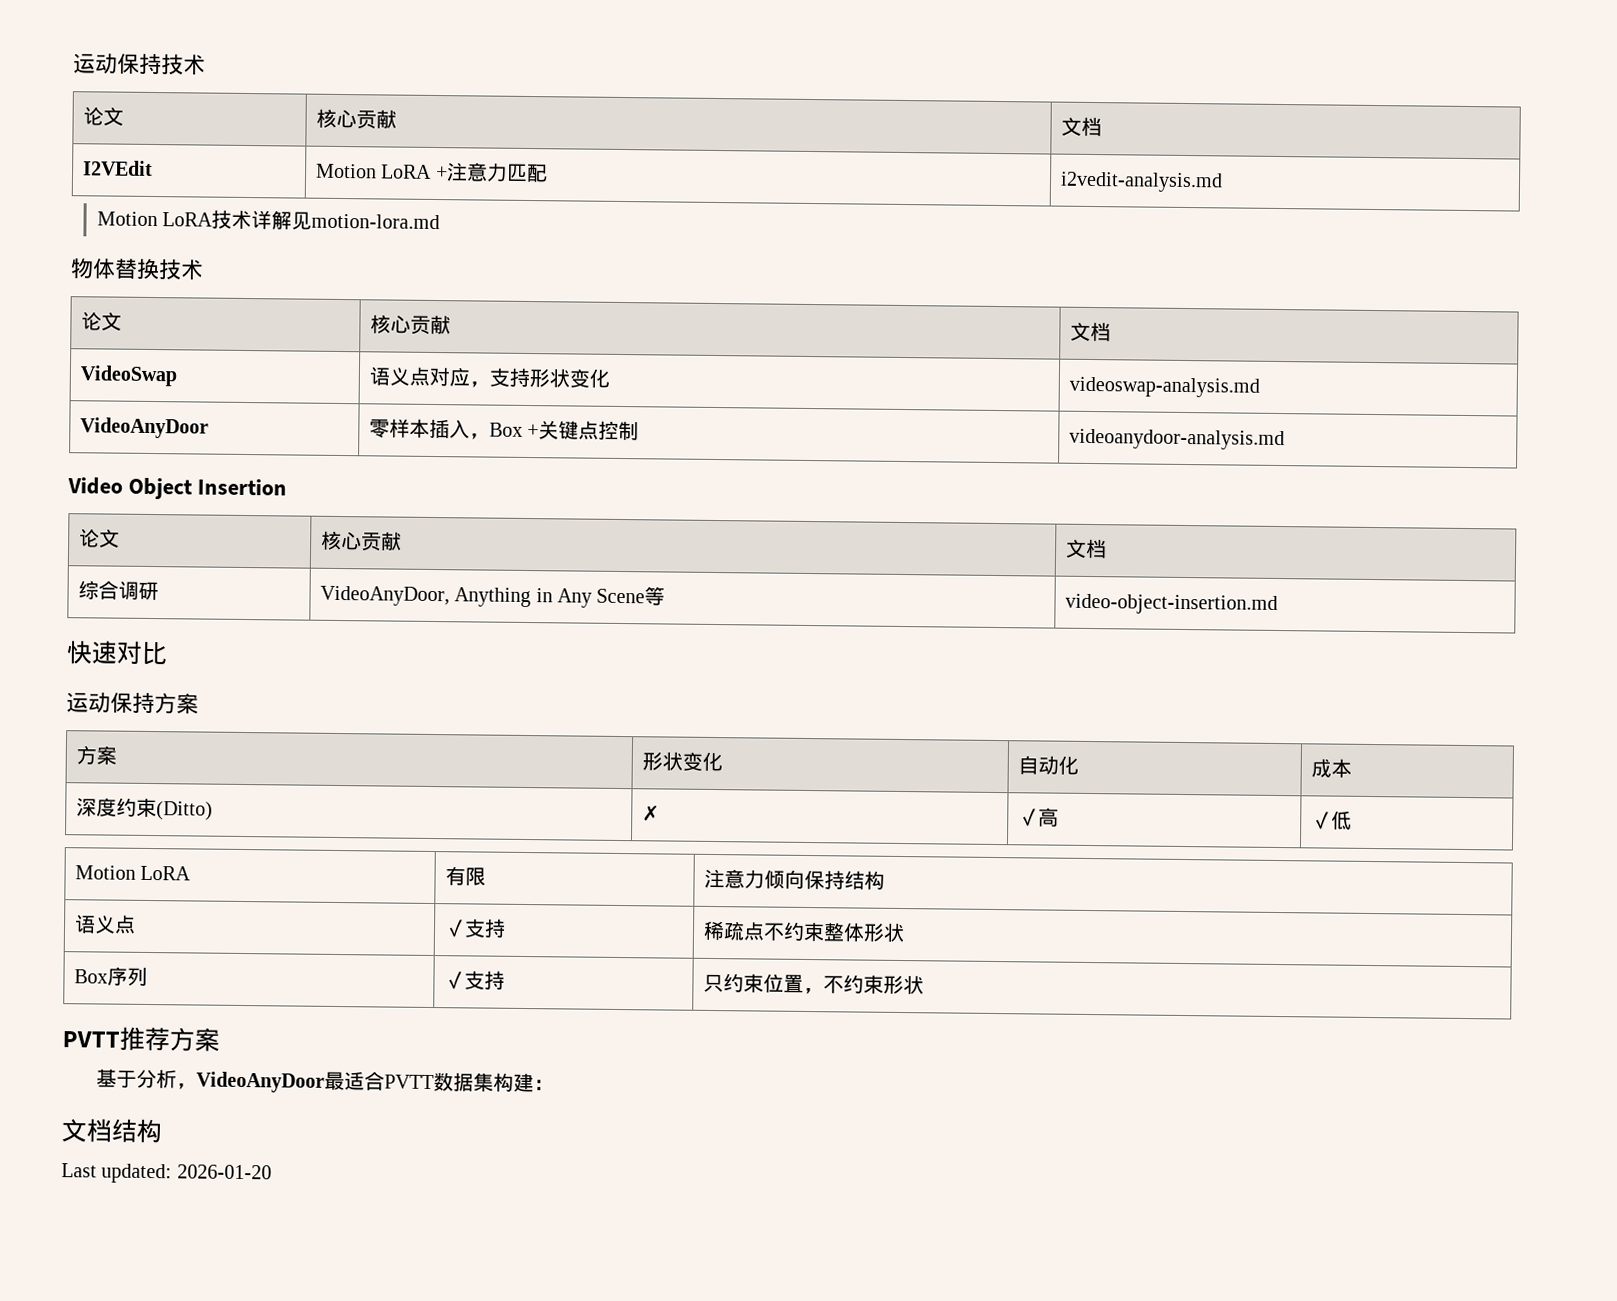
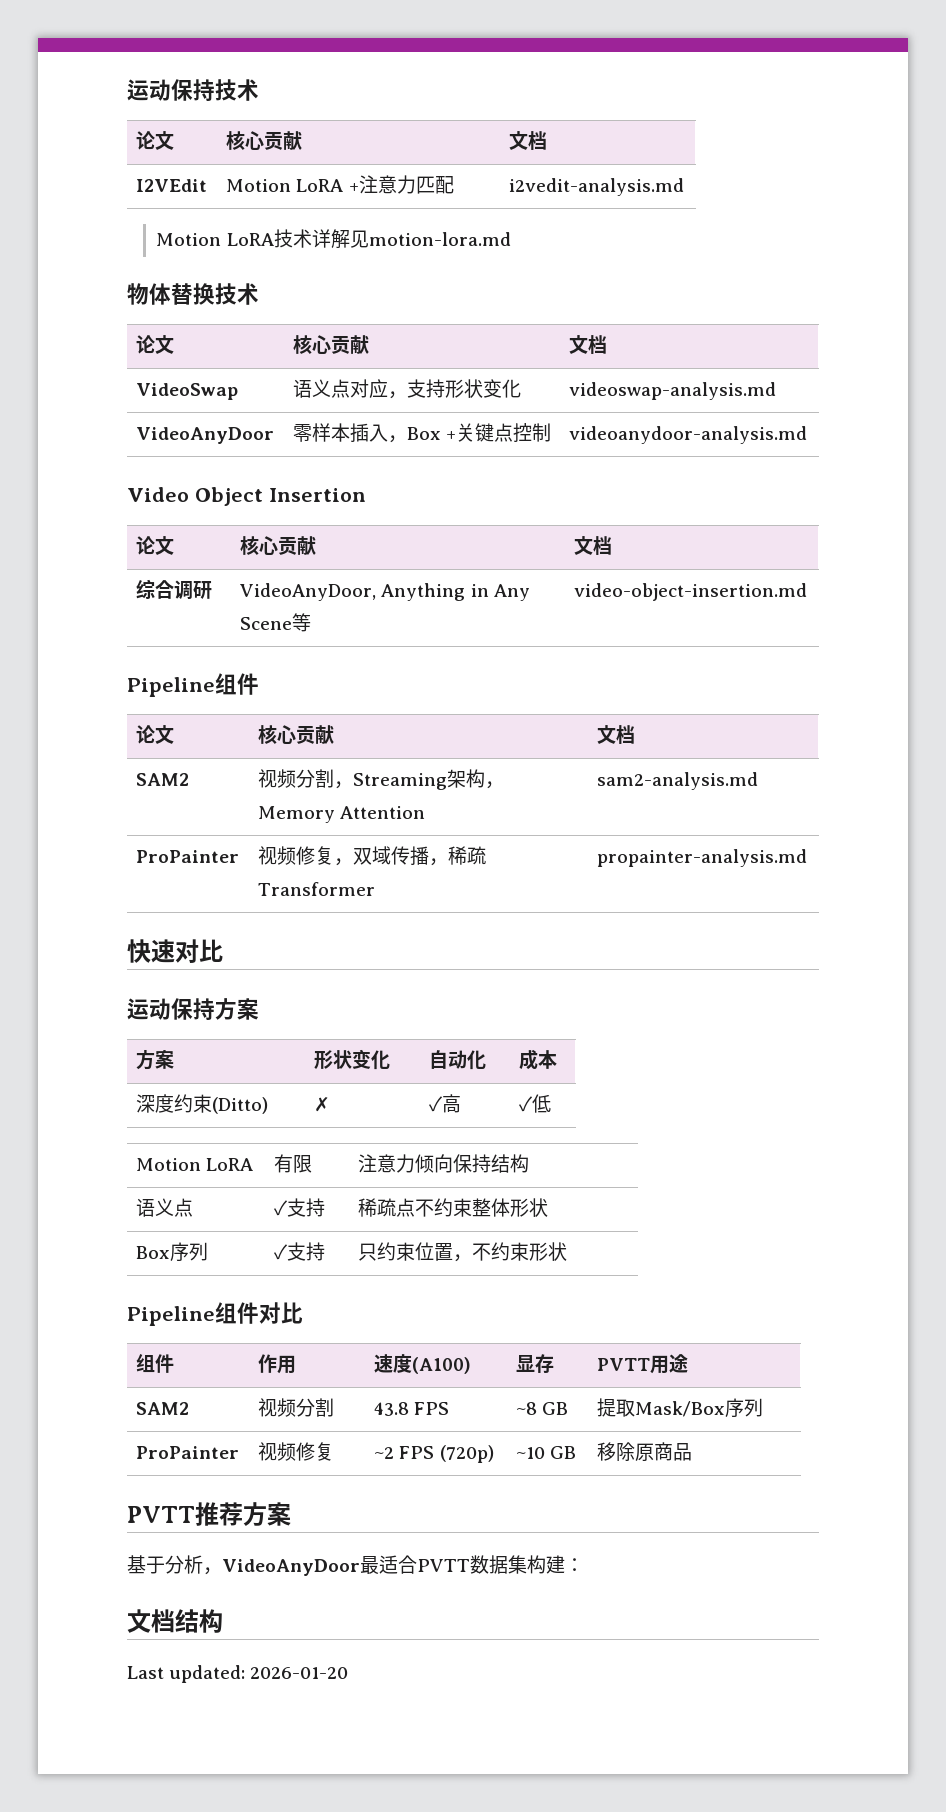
  综合调研 | VideoAnyDoor, Anything in Any Scene等 | video-object-insertion.md
+ Pipeline组件
+ 论文 | 核心贡献 | 文档
+ SAM2 | 视频分割，Streaming架构，Memory Attention | sam2-analysis.md
+ ProPainter | 视频修复，双域传播，稀疏Transformer | propainter-analysis.md
+ Pipeline组件对比
+ 组件 | 作用 | 速度(A100) | 显存 | PVTT用途
+ SAM2 | 视频分割 | 43.8 FPS | ~8 GB | 提取Mask/Box序列
+ ProPainter | 视频修复 | ~2 FPS (720p) | ~10 GB | 移除原商品

